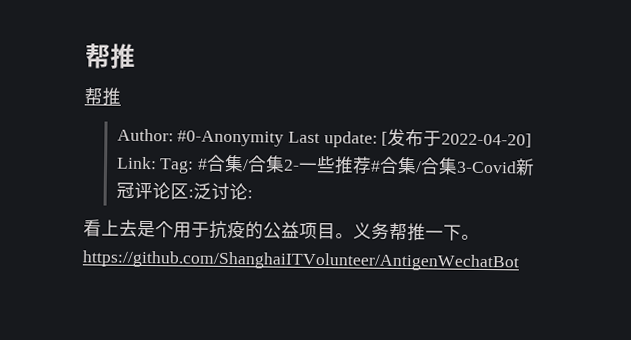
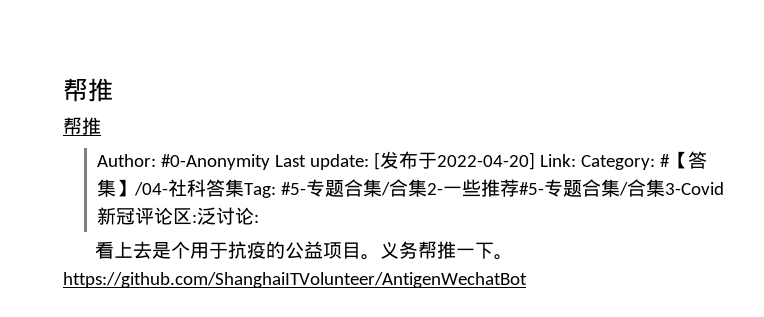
- Author: #0-Anonymity Last update: [发布于2022-04-20] Link: Tag: #合集/合集2-一些推荐#合集/合集3-Covid新冠评论区:泛讨论:
+ Author: #0-Anonymity Last update: [发布于2022-04-20] Link: Category: #【答集】/04-社科答集Tag: #5-专题合集/合集2-一些推荐#5-专题合集/合集3-Covid新冠评论区:泛讨论:

